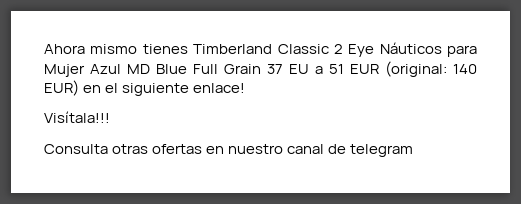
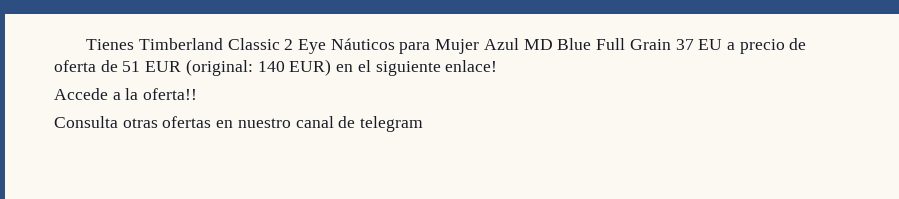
- Ahora mismo tienes Timberland Classic 2 Eye Náuticos para Mujer Azul MD Blue Full Grain 37 EU a 51 EUR (original: 140 EUR) en el siguiente enlace!
+ Tienes Timberland Classic 2 Eye Náuticos para Mujer Azul MD Blue Full Grain 37 EU a precio de oferta de 51 EUR (original: 140 EUR) en el siguiente enlace!
- Visítala!!!
+ Accede a la oferta!!

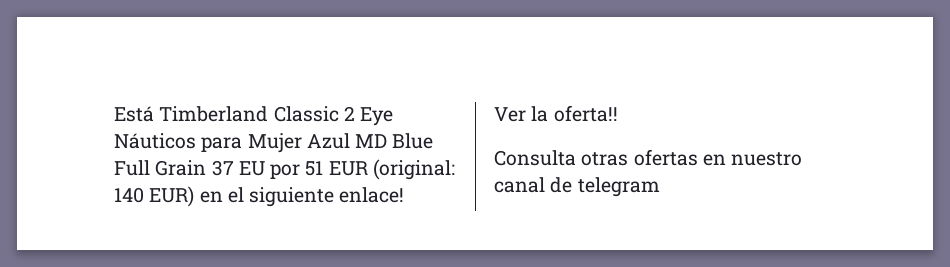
- Tienes Timberland Classic 2 Eye Náuticos para Mujer Azul MD Blue Full Grain 37 EU a precio de oferta de 51 EUR (original: 140 EUR) en el siguiente enlace!
+ Está Timberland Classic 2 Eye Náuticos para Mujer Azul MD Blue Full Grain 37 EU por 51 EUR (original: 140 EUR) en el siguiente enlace!
- Accede a la oferta!!
+ Ver la oferta!!

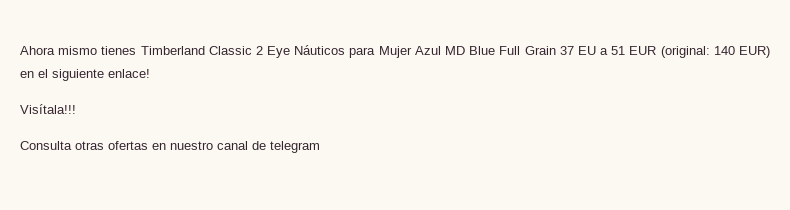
- Está Timberland Classic 2 Eye Náuticos para Mujer Azul MD Blue Full Grain 37 EU por 51 EUR (original: 140 EUR) en el siguiente enlace!
+ Ahora mismo tienes Timberland Classic 2 Eye Náuticos para Mujer Azul MD Blue Full Grain 37 EU a 51 EUR (original: 140 EUR) en el siguiente enlace!
- Ver la oferta!!
+ Visítala!!!

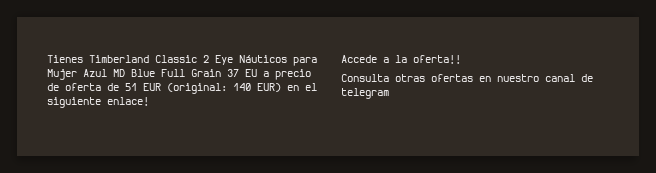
- Ahora mismo tienes Timberland Classic 2 Eye Náuticos para Mujer Azul MD Blue Full Grain 37 EU a 51 EUR (original: 140 EUR) en el siguiente enlace!
+ Tienes Timberland Classic 2 Eye Náuticos para Mujer Azul MD Blue Full Grain 37 EU a precio de oferta de 51 EUR (original: 140 EUR) en el siguiente enlace!
- Visítala!!!
+ Accede a la oferta!!

